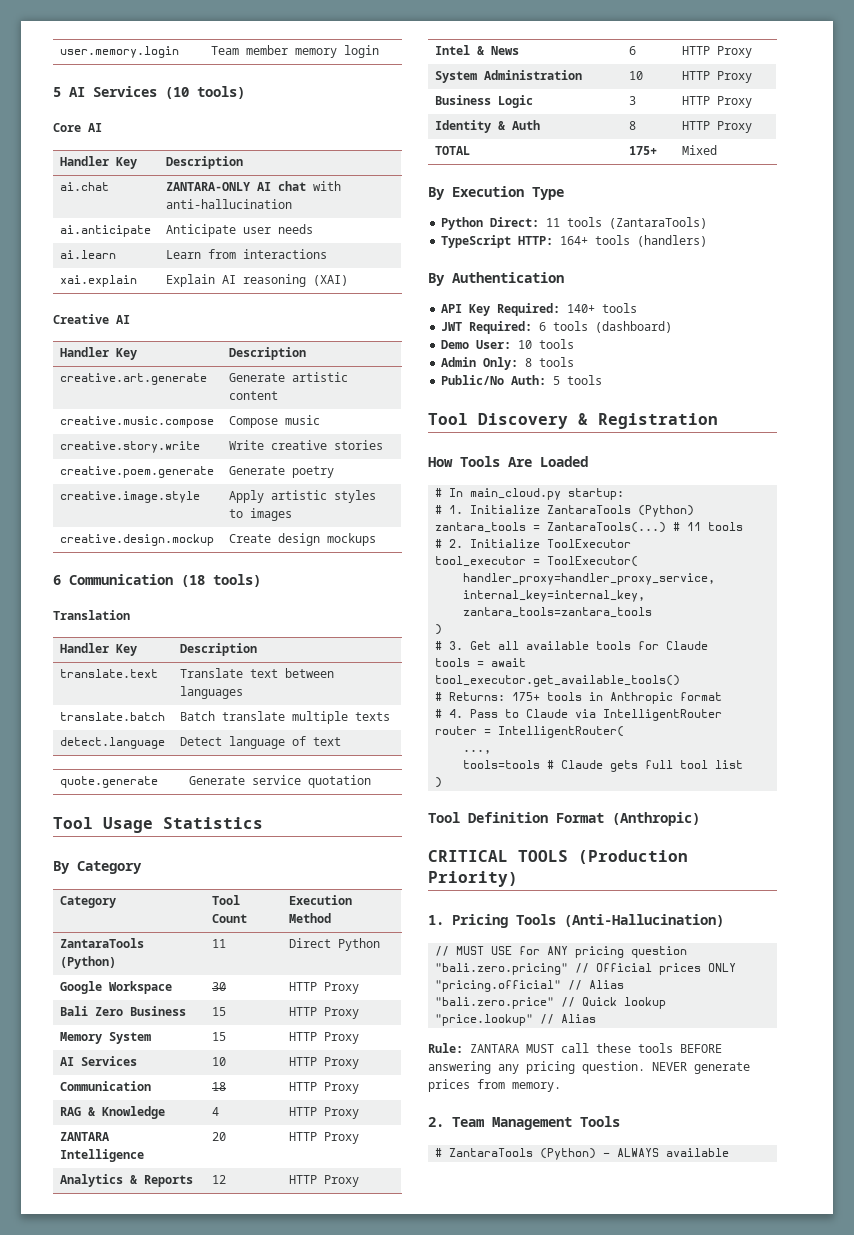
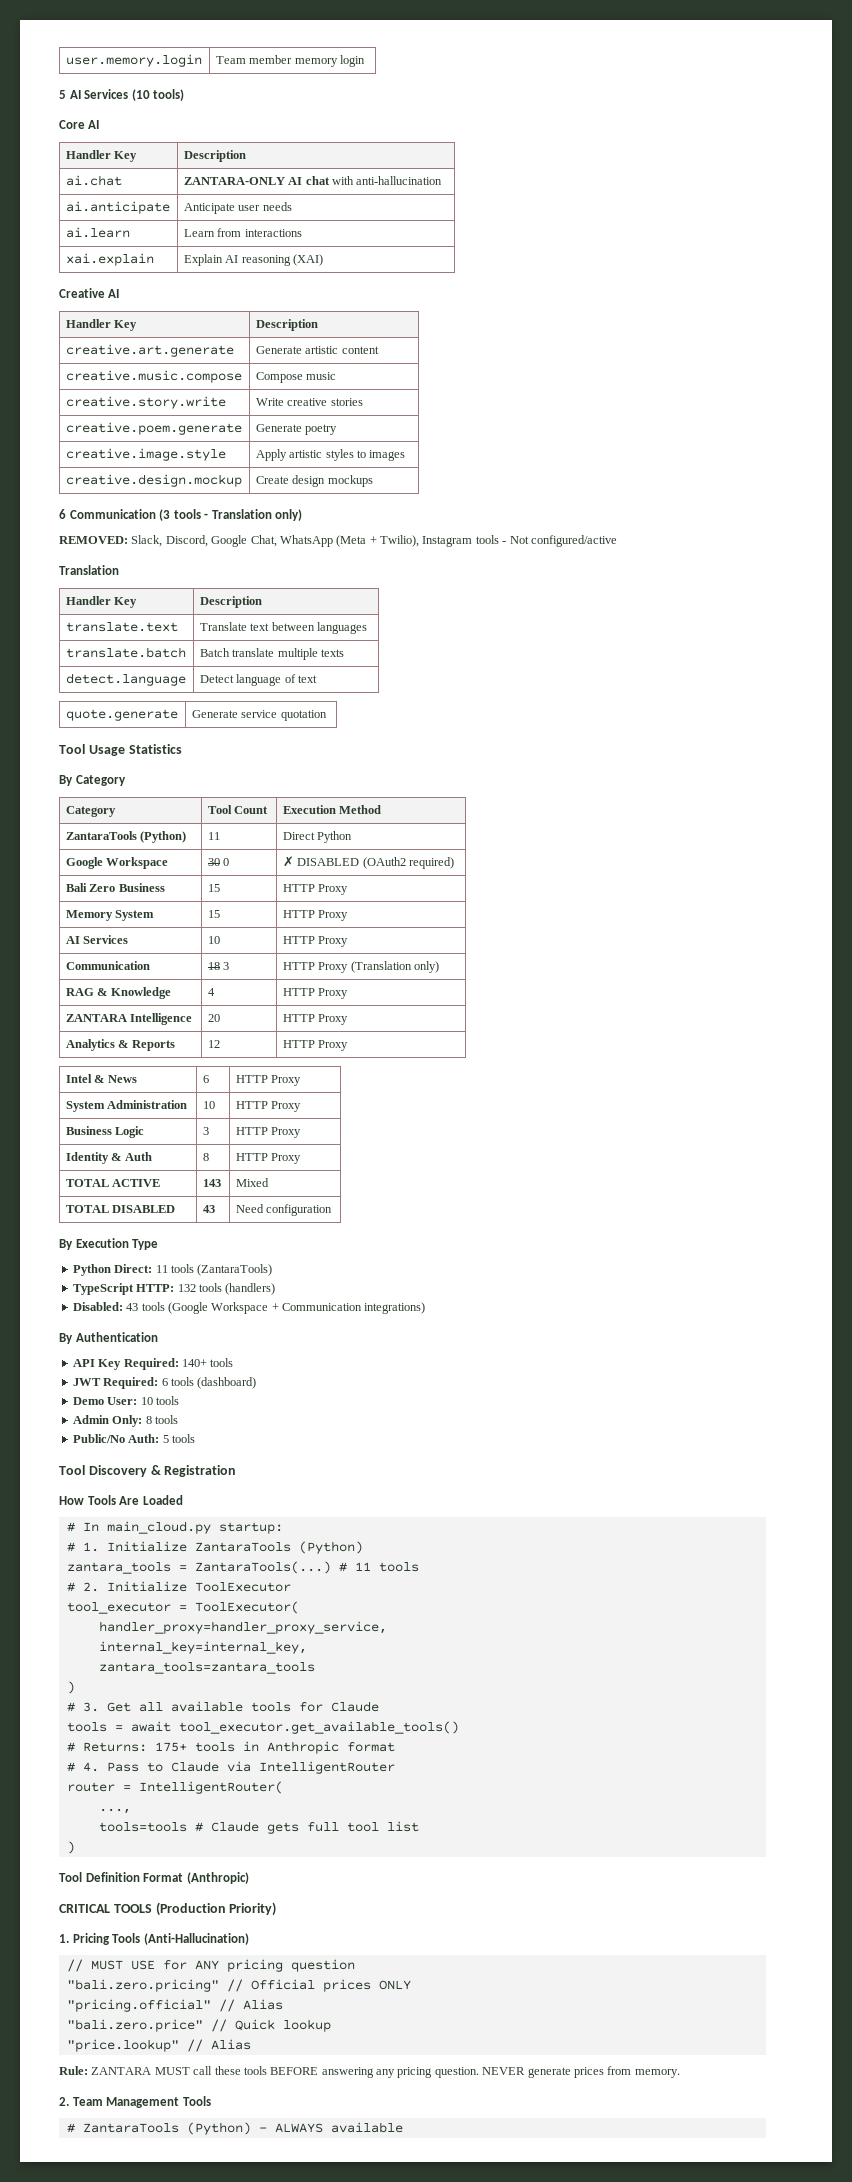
- 6 Communication (18 tools)
+ 6 Communication (3 tools - Translation only)
+ REMOVED: Slack, Discord, Google Chat, WhatsApp (Meta + Twilio), Instagram tools - Not configured/active
- Google Workspace | 30 | HTTP Proxy
+ Google Workspace | 30 0 | ✗ DISABLED (OAuth2 required)
- Communication | 18 | HTTP Proxy
+ Communication | 18 3 | HTTP Proxy (Translation only)
- TOTAL | 175+ | Mixed
+ TOTAL ACTIVE | 143 | Mixed
+ TOTAL DISABLED | 43 | Need configuration
- TypeScript HTTP: 164+ tools (handlers)
+ TypeScript HTTP: 132 tools (handlers)
+ Disabled: 43 tools (Google Workspace + Communication integrations)

